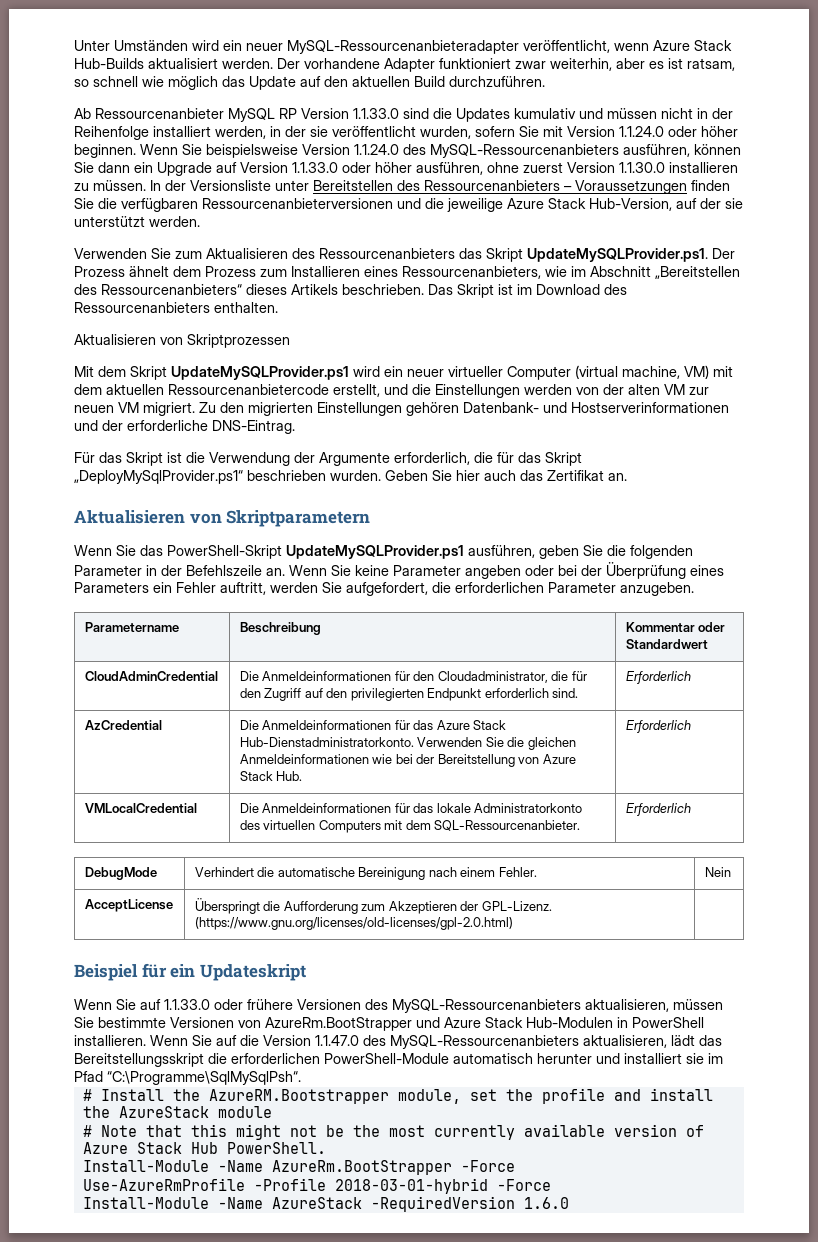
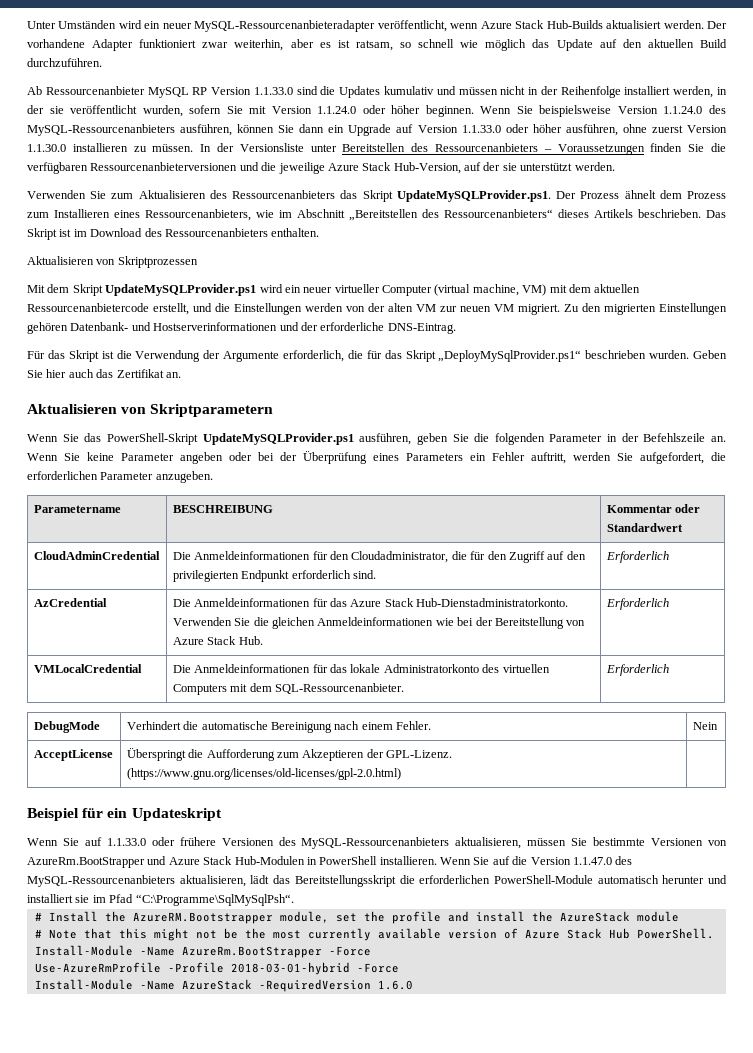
- Parametername | Beschreibung | Kommentar oder Standardwert
+ Parametername | BESCHREIBUNG | Kommentar oder Standardwert

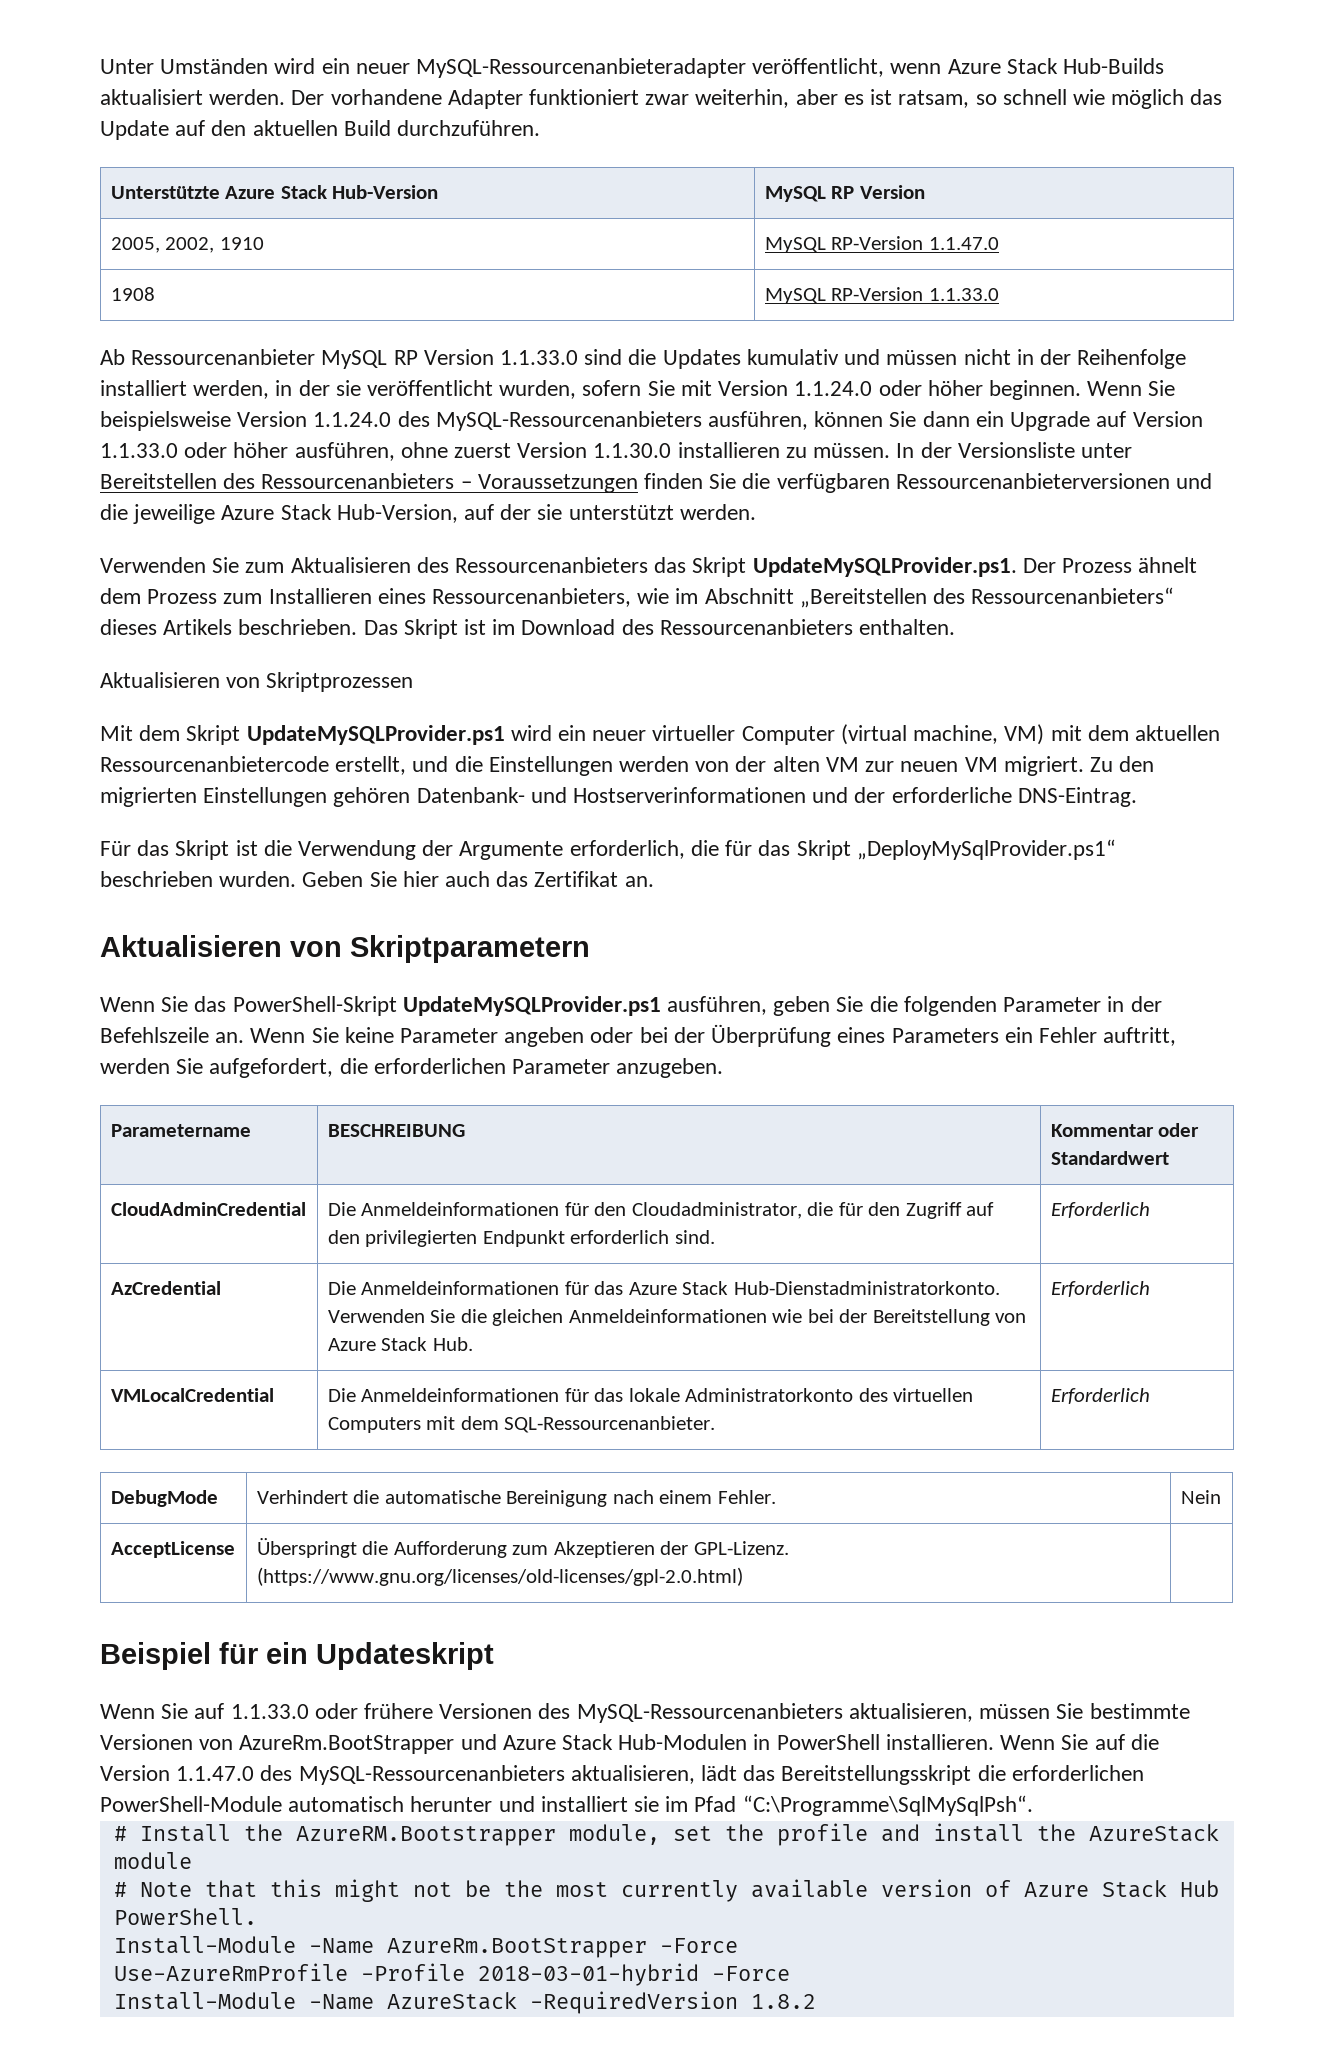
+ Unterstützte Azure Stack Hub-Version | MySQL RP Version
+ 2005, 2002, 1910 | MySQL RP-Version 1.1.47.0
+ 1908 | MySQL RP-Version 1.1.33.0
- Install-Module -Name AzureStack -RequiredVersion 1.6.0
+ Install-Module -Name AzureStack -RequiredVersion 1.8.2

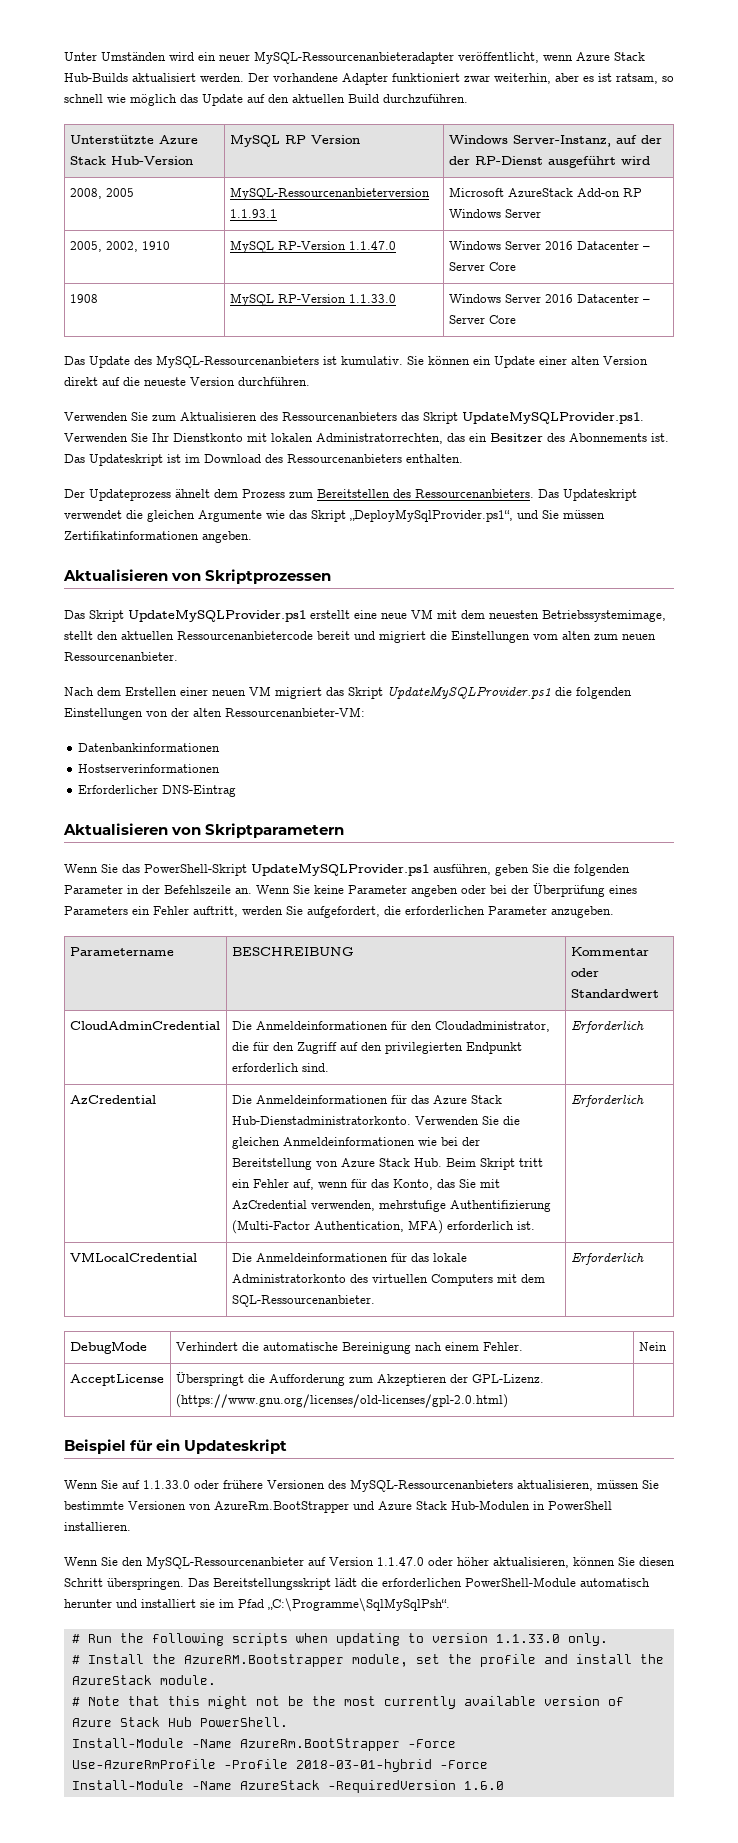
- Unterstützte Azure Stack Hub-Version | MySQL RP Version
+ Unterstützte Azure Stack Hub-Version | MySQL RP Version | Windows Server-Instanz, auf der der RP-Dienst ausgeführt wird
+ 2008, 2005 | MySQL-Ressourcenanbieterversion 1.1.93.1 | Microsoft AzureStack Add-on RP Windows Server
- 2005, 2002, 1910 | MySQL RP-Version 1.1.47.0
- 1908 | MySQL RP-Version 1.1.33.0
- Ab Ressourcenanbieter MySQL RP Version 1.1.33.0 sind die Updates kumulativ und müssen nicht in der Reihenfolge installiert werden, in der sie veröffentlicht wurden, sofern Sie mit Version 1.1.24.0 oder höher beginnen. Wenn Sie beispielsweise Version 1.1.24.0 des MySQL-Ressourcenanbieters ausführen, können Sie dann ein Upgrade auf Version 1.1.33.0 oder höher ausführen, ohne zuerst Version 1.1.30.0 installieren zu müssen. In der Versionsliste unter Bereitstellen des Ressourcenanbieters – Voraussetzungen finden Sie die verfügbaren Ressourcenanbieterversionen und die jeweilige Azure Stack Hub-Version, auf der sie unterstützt werden.
+ 2005, 2002, 1910 | MySQL RP-Version 1.1.47.0 | Windows Server 2016 Datacenter – Server Core
+ 1908 | MySQL RP-Version 1.1.33.0 | Windows Server 2016 Datacenter – Server Core
+ Das Update des MySQL-Ressourcenanbieters ist kumulativ. Sie können ein Update einer alten Version direkt auf die neueste Version durchführen.
- Verwenden Sie zum Aktualisieren des Ressourcenanbieters das Skript UpdateMySQLProvider.ps1. Der Prozess ähnelt dem Prozess zum Installieren eines Ressourcenanbieters, wie im Abschnitt „Bereitstellen des Ressourcenanbieters“ dieses Artikels beschrieben. Das Skript ist im Download des Ressourcenanbieters enthalten.
+ Verwenden Sie zum Aktualisieren des Ressourcenanbieters das Skript UpdateMySQLProvider.ps1. Verwenden Sie Ihr Dienstkonto mit lokalen Administratorrechten, das ein Besitzer des Abonnements ist. Das Updateskript ist im Download des Ressourcenanbieters enthalten.
+ Der Updateprozess ähnelt dem Prozess zum Bereitstellen des Ressourcenanbieters. Das Updateskript verwendet die gleichen Argumente wie das Skript „DeployMySqlProvider.ps1“, und Sie müssen Zertifikatinformationen angeben.
  Aktualisieren von Skriptprozessen
- Mit dem Skript UpdateMySQLProvider.ps1 wird ein neuer virtueller Computer (virtual machine, VM) mit dem aktuellen Ressourcenanbietercode erstellt, und die Einstellungen werden von der alten VM zur neuen VM migriert. Zu den migrierten Einstellungen gehören Datenbank- und Hostserverinformationen und der erforderliche DNS-Eintrag.
- Für das Skript ist die Verwendung der Argumente erforderlich, die für das Skript „DeployMySqlProvider.ps1“ beschrieben wurden. Geben Sie hier auch das Zertifikat an.
+ Das Skript UpdateMySQLProvider.ps1 erstellt eine neue VM mit dem neuesten Betriebssystemimage, stellt den aktuellen Ressourcenanbietercode bereit und migriert die Einstellungen vom alten zum neuen Ressourcenanbieter.
+ Nach dem Erstellen einer neuen VM migriert das Skript UpdateMySQLProvider.ps1 die folgenden Einstellungen von der alten Ressourcenanbieter-VM:
+ Datenbankinformationen
+ Hostserverinformationen
+ Erforderlicher DNS-Eintrag
- Verwenden Sie die gleichen Anmeldeinformationen wie bei der Bereitstellung von Azure Stack Hub.
+ Verwenden Sie die gleichen Anmeldeinformationen wie bei der Bereitstellung von Azure Stack Hub. Beim Skript tritt ein Fehler auf, wenn für das Konto, das Sie mit AzCredential verwenden, mehrstufige Authentifizierung (Multi-Factor Authentication, MFA) erforderlich ist.
- Wenn Sie auf 1.1.33.0 oder frühere Versionen des MySQL-Ressourcenanbieters aktualisieren, müssen Sie bestimmte Versionen von AzureRm.BootStrapper und Azure Stack Hub-Modulen in PowerShell installieren. Wenn Sie auf die Version 1.1.47.0 des MySQL-Ressourcenanbieters aktualisieren, lädt das Bereitstellungsskript die erforderlichen PowerShell-Module automatisch herunter und installiert sie im Pfad “C:\Programme\SqlMySqlPsh“.
+ Wenn Sie auf 1.1.33.0 oder frühere Versionen des MySQL-Ressourcenanbieters aktualisieren, müssen Sie bestimmte Versionen von AzureRm.BootStrapper und Azure Stack Hub-Modulen in PowerShell installieren.
+ Wenn Sie den MySQL-Ressourcenanbieter auf Version 1.1.47.0 oder höher aktualisieren, können Sie diesen Schritt überspringen. Das Bereitstellungsskript lädt die erforderlichen PowerShell-Module automatisch herunter und installiert sie im Pfad „C:\Programme\SqlMySqlPsh“.
+ # Run the following scripts when updating to version 1.1.33.0 only.
- # Install the AzureRM.Bootstrapper module, set the profile and install the AzureStack module
+ # Install the AzureRM.Bootstrapper module, set the profile and install the AzureStack module.
- Install-Module -Name AzureStack -RequiredVersion 1.8.2
+ Install-Module -Name AzureStack -RequiredVersion 1.6.0

